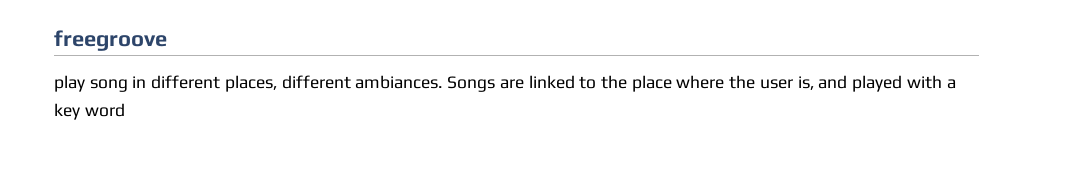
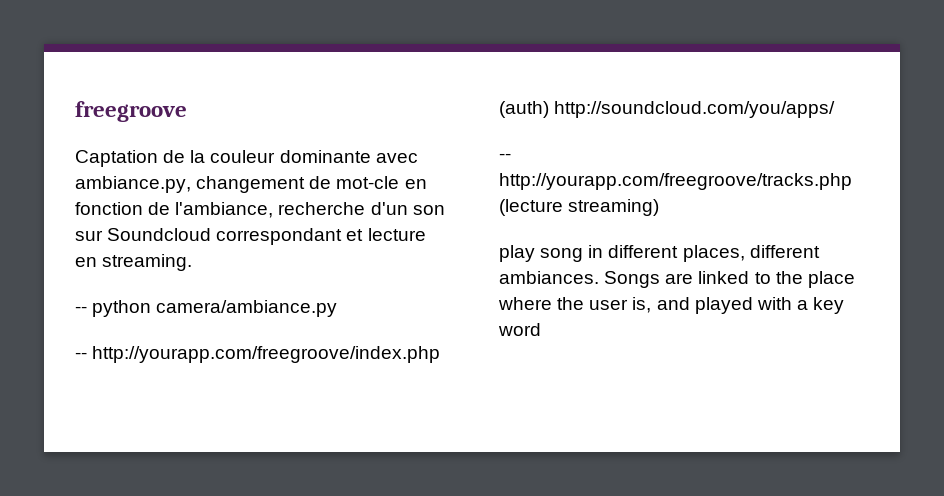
+ Captation de la couleur dominante avec ambiance.py, changement de mot-cle en fonction de l'ambiance, recherche d'un son sur Soundcloud correspondant et lecture en streaming.
+ -- python camera/ambiance.py
+ -- http://yourapp.com/freegroove/index.php (auth) http://soundcloud.com/you/apps/
+ -- http://yourapp.com/freegroove/tracks.php (lecture streaming)

